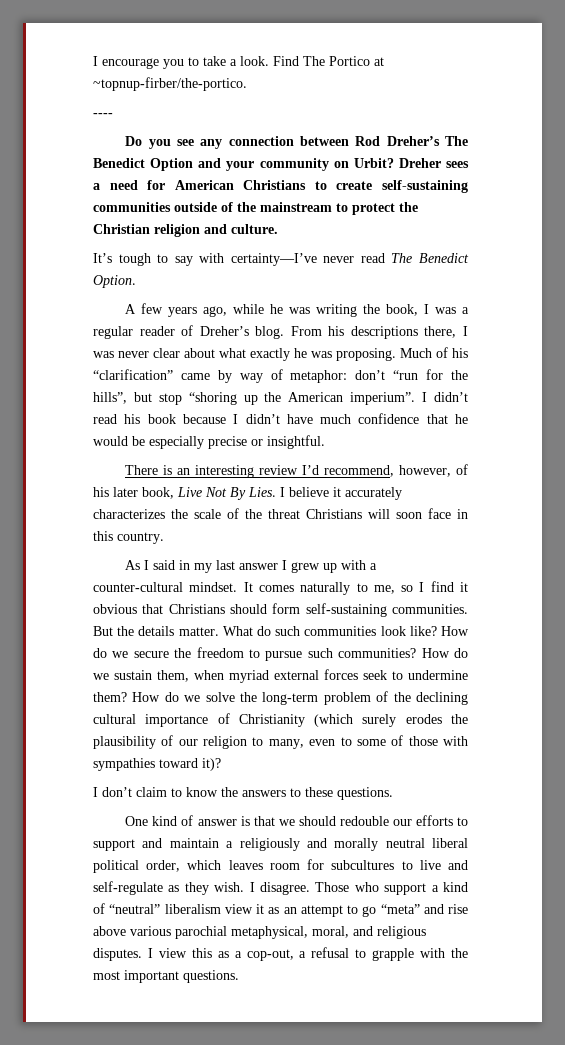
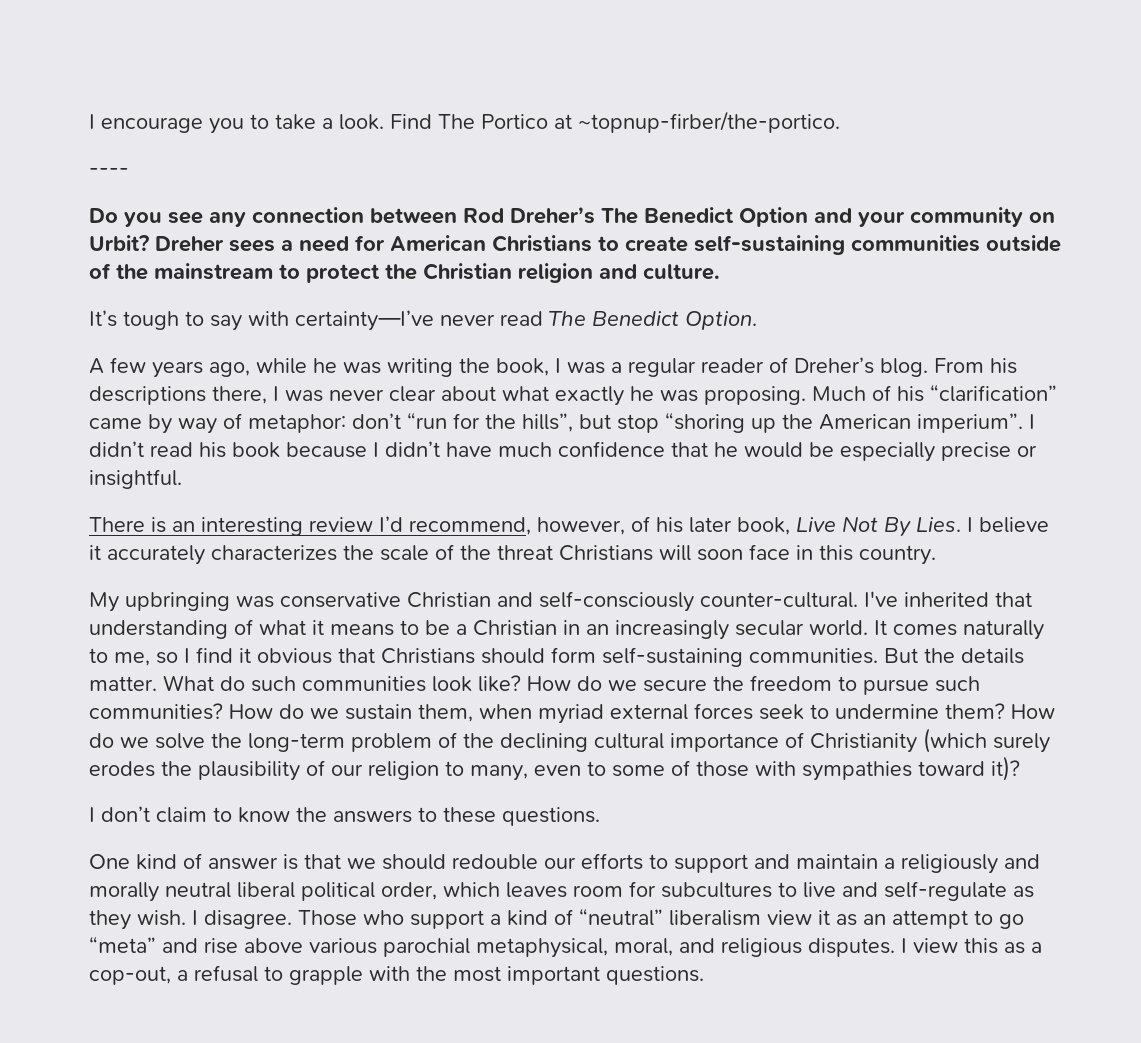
- As I said in my last answer I grew up with a counter-cultural mindset.
+ My upbringing was conservative Christian and self-consciously counter-cultural. I've inherited that understanding of what it means to be a Christian in an increasingly secular world.

